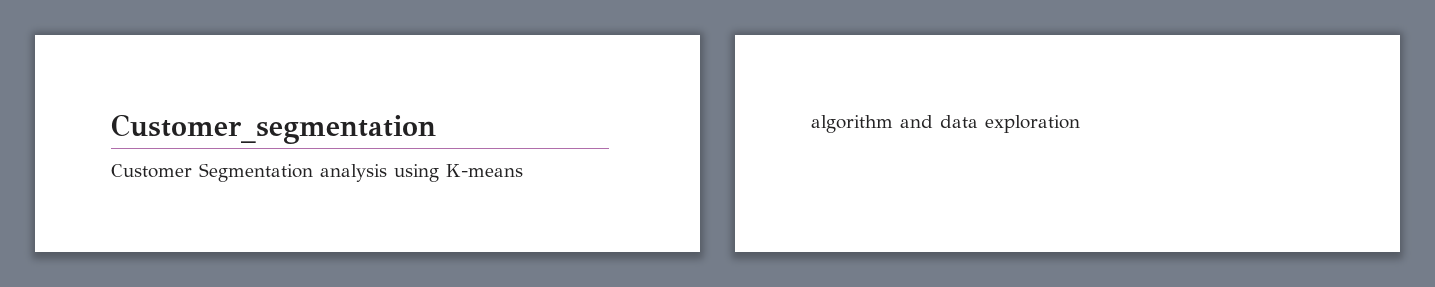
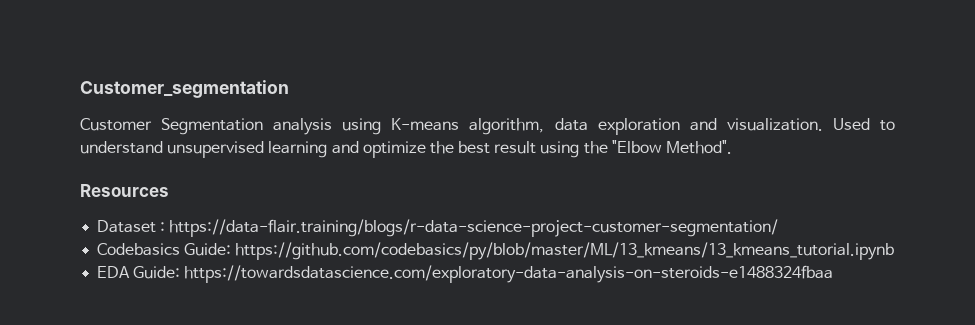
- Customer Segmentation analysis using K-means algorithm and data exploration
+ Customer Segmentation analysis using K-means algorithm, data exploration and visualization. Used to understand unsupervised learning and optimize the best result using the "Elbow Method".
+ Resources
+ Dataset : https://data-flair.training/blogs/r-data-science-project-customer-segmentation/
+ Codebasics Guide: https://github.com/codebasics/py/blob/master/ML/13_kmeans/13_kmeans_tutorial.ipynb
+ EDA Guide: https://towardsdatascience.com/exploratory-data-analysis-on-steroids-e1488324fbaa

